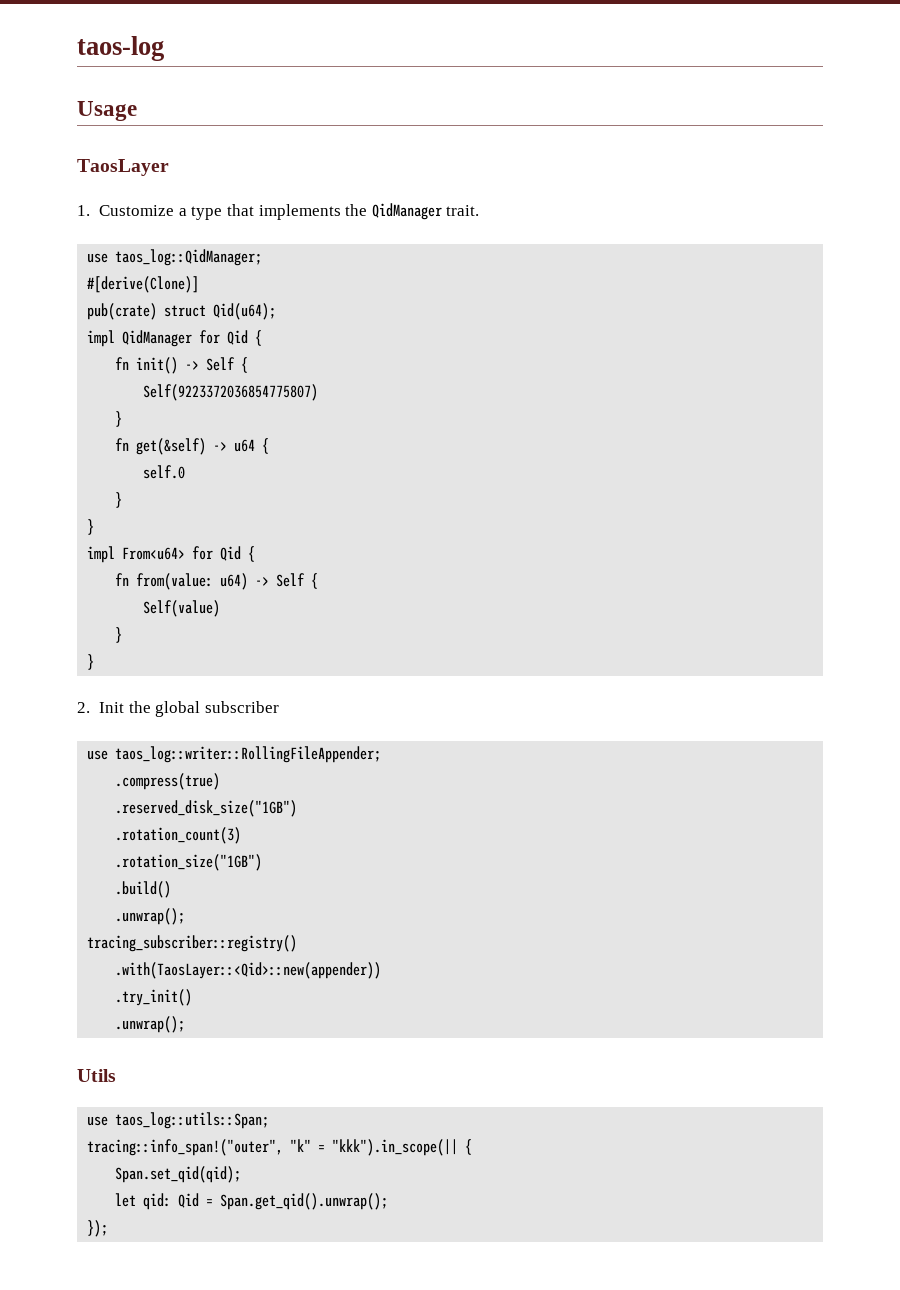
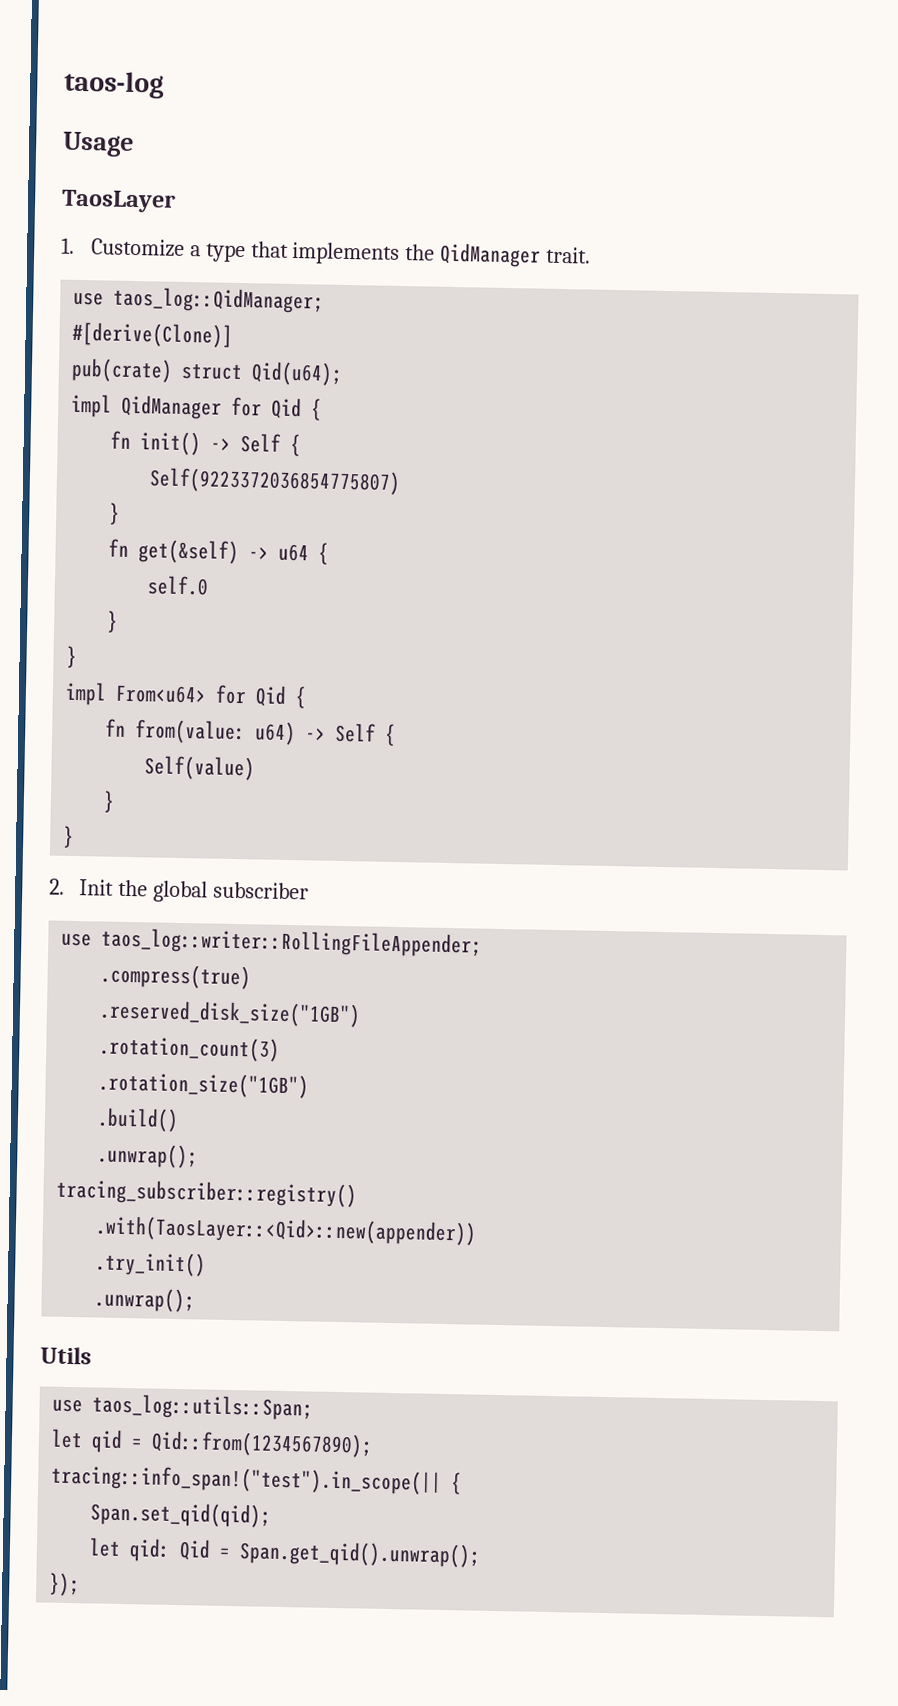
- tracing::info_span!("outer", "k" = "kkk").in_scope(|| {
+ let qid = Qid::from(1234567890);
+ tracing::info_span!("test").in_scope(|| {

